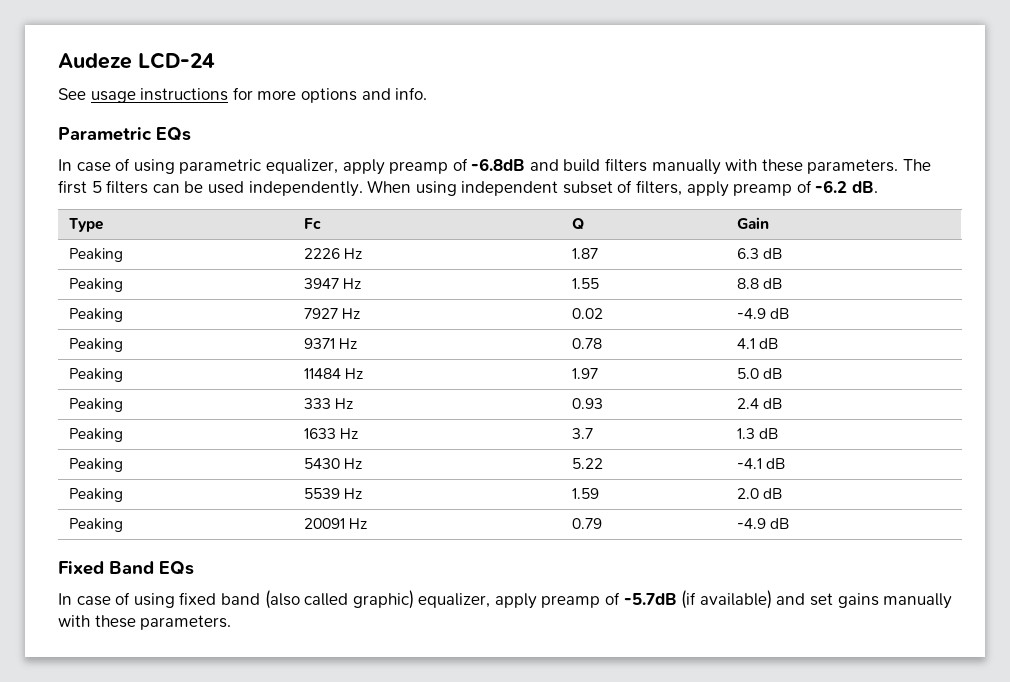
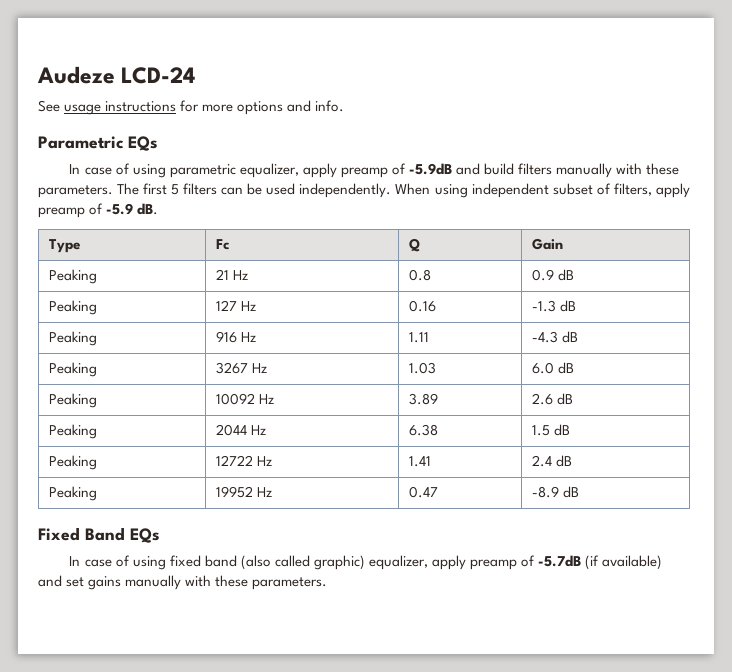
- In case of using parametric equalizer, apply preamp of -6.8dB and build filters manually with these parameters.
+ In case of using parametric equalizer, apply preamp of -5.9dB and build filters manually with these parameters.
- When using independent subset of filters, apply preamp of -6.2 dB.
+ When using independent subset of filters, apply preamp of -5.9 dB.
- Peaking | 2226 Hz | 1.87 | 6.3 dB
- Peaking | 3947 Hz | 1.55 | 8.8 dB
- Peaking | 7927 Hz | 0.02 | -4.9 dB
- Peaking | 9371 Hz | 0.78 | 4.1 dB
- Peaking | 11484 Hz | 1.97 | 5.0 dB
- Peaking | 333 Hz | 0.93 | 2.4 dB
+ Peaking | 21 Hz | 0.8 | 0.9 dB
+ Peaking | 127 Hz | 0.16 | -1.3 dB
+ Peaking | 916 Hz | 1.11 | -4.3 dB
+ Peaking | 3267 Hz | 1.03 | 6.0 dB
+ Peaking | 10092 Hz | 3.89 | 2.6 dB
+ Peaking | 2044 Hz | 6.38 | 1.5 dB
+ Peaking | 12722 Hz | 1.41 | 2.4 dB
- Peaking | 1633 Hz | 3.7 | 1.3 dB
- Peaking | 5430 Hz | 5.22 | -4.1 dB
- Peaking | 5539 Hz | 1.59 | 2.0 dB
- Peaking | 20091 Hz | 0.79 | -4.9 dB
+ Peaking | 19952 Hz | 0.47 | -8.9 dB

